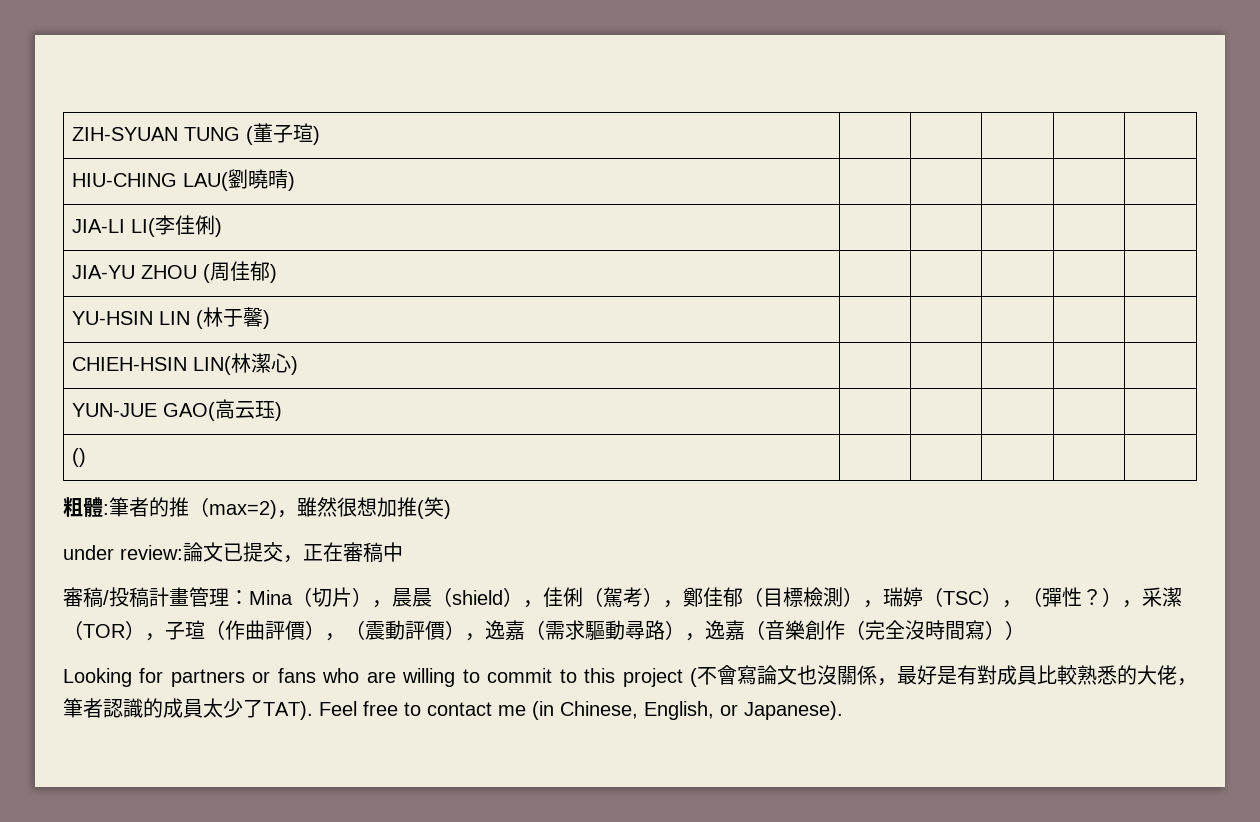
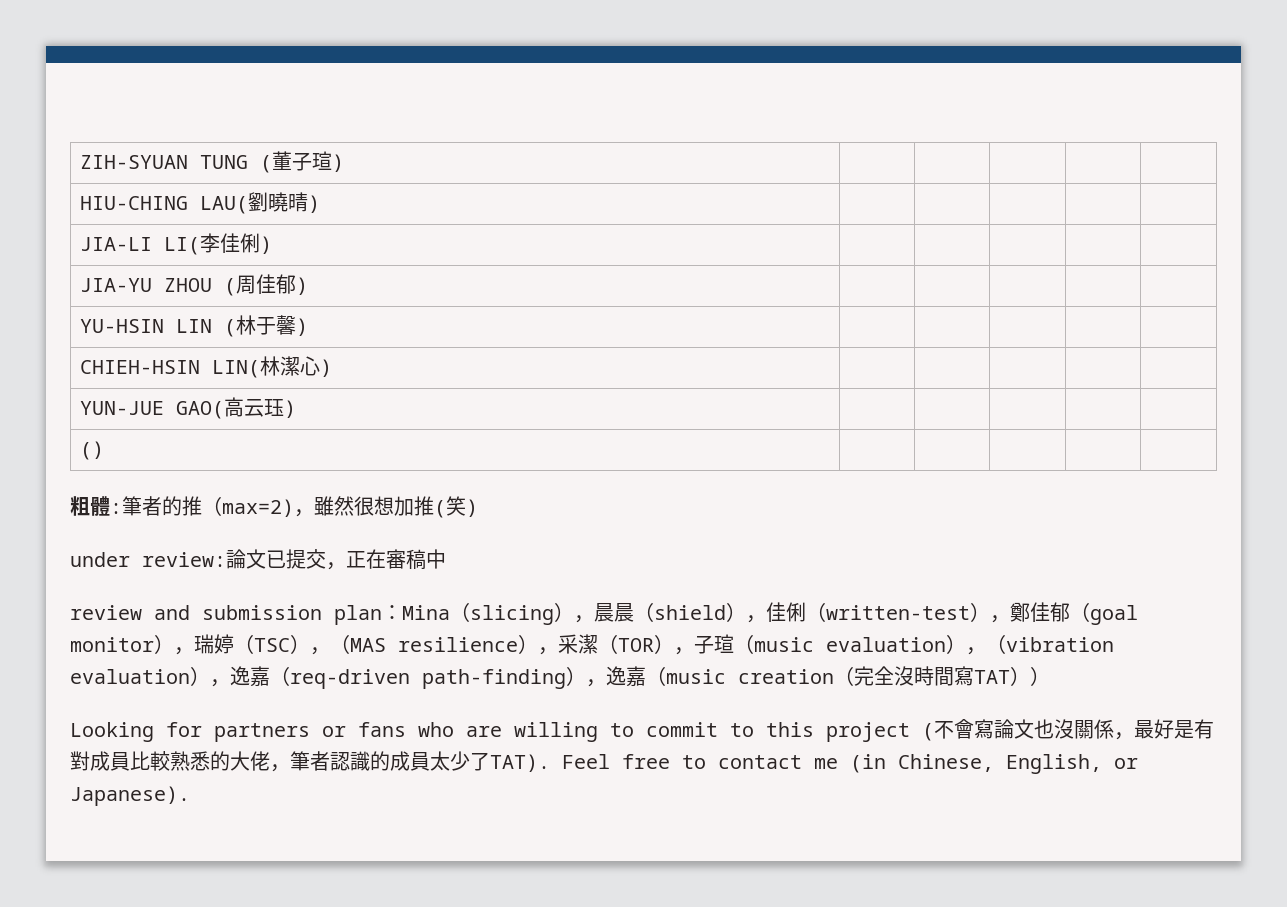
- 審稿/投稿計畫管理：Mina（切片），晨晨（shield），佳俐（駕考），鄭佳郁（目標檢測），瑞婷（TSC），（彈性？），采潔（TOR），子瑄（作曲評價），（震動評價），逸嘉（需求驅動尋路），逸嘉（音樂創作（完全沒時間寫））
+ review and submission plan：Mina（slicing），晨晨（shield），佳俐（written-test），鄭佳郁（goal monitor），瑞婷（TSC），（MAS resilience），采潔（TOR），子瑄（music evaluation），（vibration evaluation），逸嘉（req-driven path-finding），逸嘉（music creation（完全沒時間寫TAT））

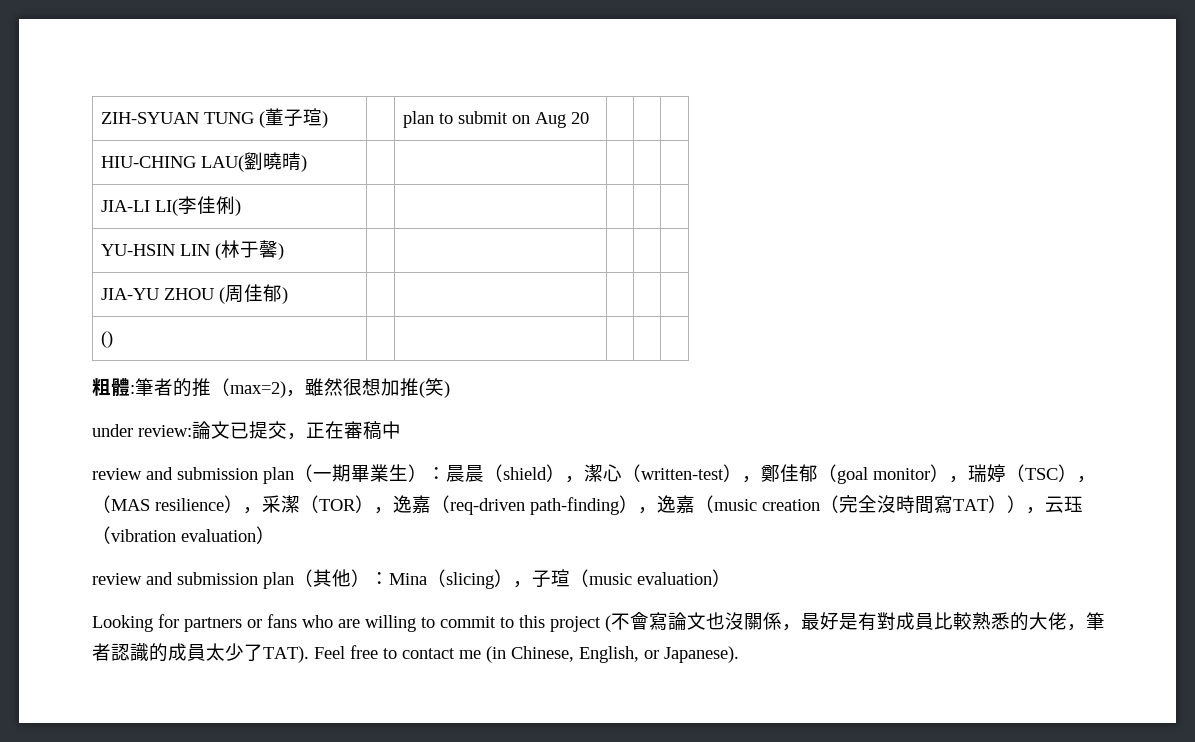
- ZIH-SYUAN TUNG (董子瑄) | | | | |
+ ZIH-SYUAN TUNG (董子瑄) | | plan to submit on Aug 20 | | |
- JIA-YU ZHOU (周佳郁) | | | | |
- CHIEH-HSIN LIN(林潔心) | | | | |
- YUN-JUE GAO(高云珏) | | | | |
+ JIA-YU ZHOU (周佳郁) | | | | |
- review and submission plan：Mina（slicing），晨晨（shield），佳俐（written-test），鄭佳郁（goal monitor），瑞婷（TSC），（MAS resilience），采潔（TOR），子瑄（music evaluation），（vibration evaluation），逸嘉（req-driven path-finding），逸嘉（music creation（完全沒時間寫TAT））
+ review and submission plan（一期畢業生）：晨晨（shield），潔心（written-test），鄭佳郁（goal monitor），瑞婷（TSC），（MAS resilience），采潔（TOR），逸嘉（req-driven path-finding），逸嘉（music creation（完全沒時間寫TAT）），云珏（vibration evaluation）
+ review and submission plan（其他）：Mina（slicing），子瑄（music evaluation）

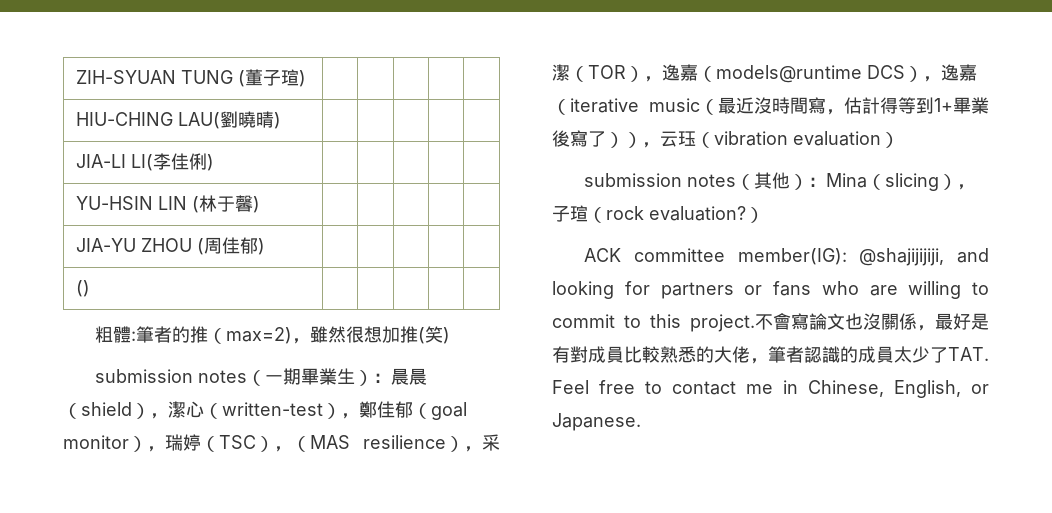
- ZIH-SYUAN TUNG (董子瑄) | | plan to submit on Aug 20 | | |
+ ZIH-SYUAN TUNG (董子瑄) | | | | |
- under review:論文已提交，正在審稿中
- review and submission plan（一期畢業生）：晨晨（shield），潔心（written-test），鄭佳郁（goal monitor），瑞婷（TSC），（MAS resilience），采潔（TOR），逸嘉（req-driven path-finding），逸嘉（music creation（完全沒時間寫TAT）），云珏（vibration evaluation）
+ submission notes（一期畢業生）：晨晨（shield），潔心（written-test），鄭佳郁（goal monitor），瑞婷（TSC），（MAS resilience），采潔（TOR），逸嘉（models@runtime DCS），逸嘉（iterative music（最近沒時間寫，估計得等到1+畢業後寫了）），云珏（vibration evaluation）
- review and submission plan（其他）：Mina（slicing），子瑄（music evaluation）
- Looking for partners or fans who are willing to commit to this project (不會寫論文也沒關係，最好是有對成員比較熟悉的大佬，筆者認識的成員太少了TAT). Feel free to contact me (in Chinese, English, or Japanese).
+ submission notes（其他）：Mina（slicing），子瑄（rock evaluation?）
+ ACK committee member(IG): @shajijijiji, and looking for partners or fans who are willing to commit to this project.不會寫論文也沒關係，最好是有對成員比較熟悉的大佬，筆者認識的成員太少了TAT. Feel free to contact me in Chinese, English, or Japanese.

